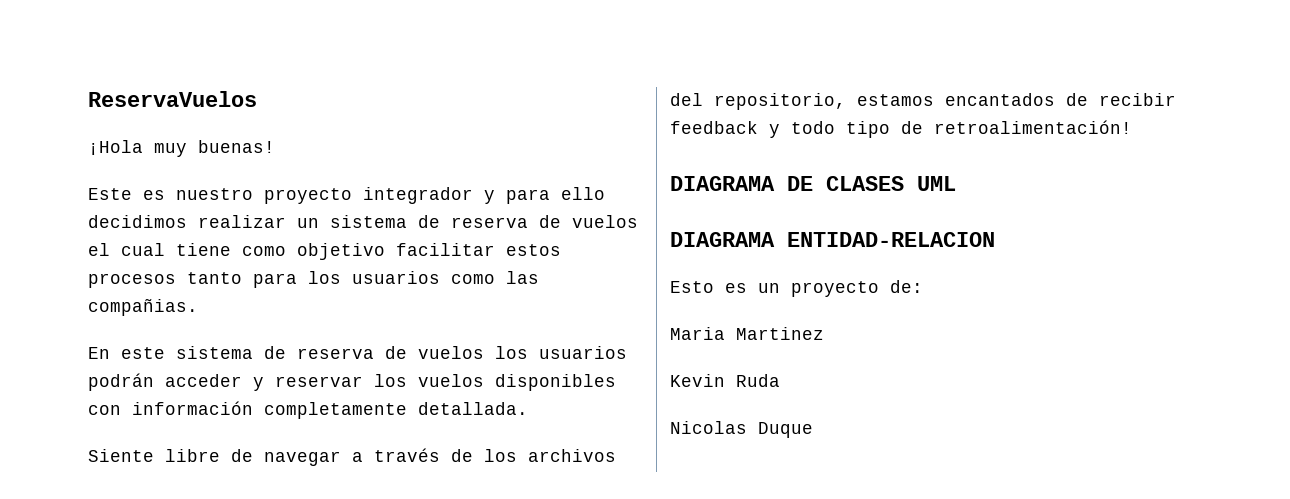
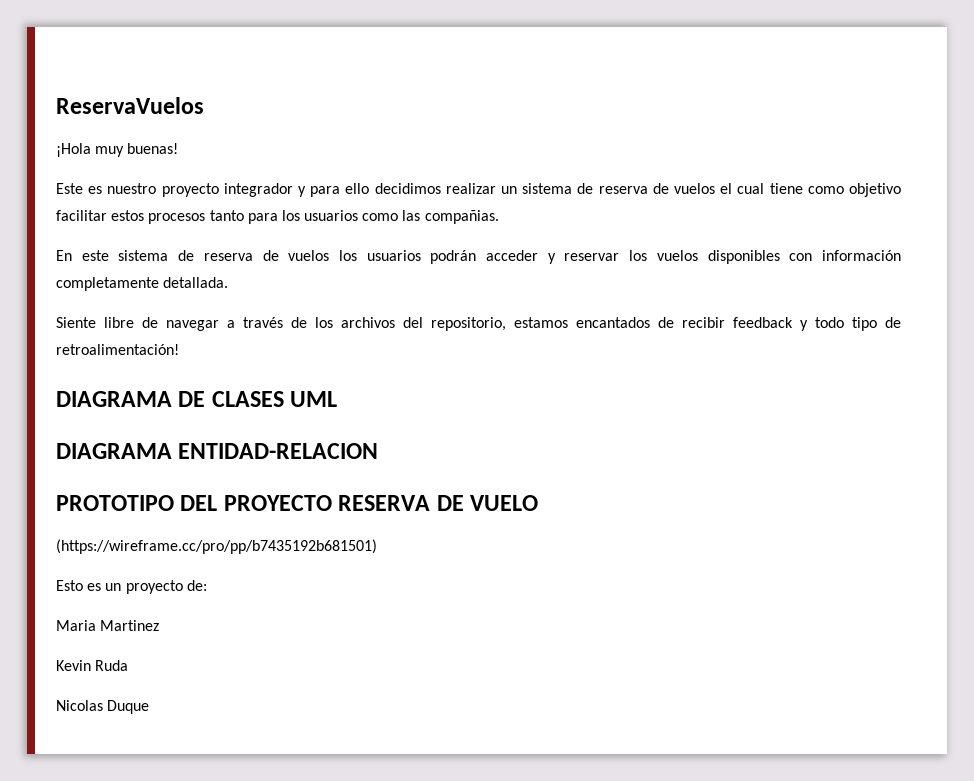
+ PROTOTIPO DEL PROYECTO RESERVA DE VUELO
+ (https://wireframe.cc/pro/pp/b7435192b681501)

